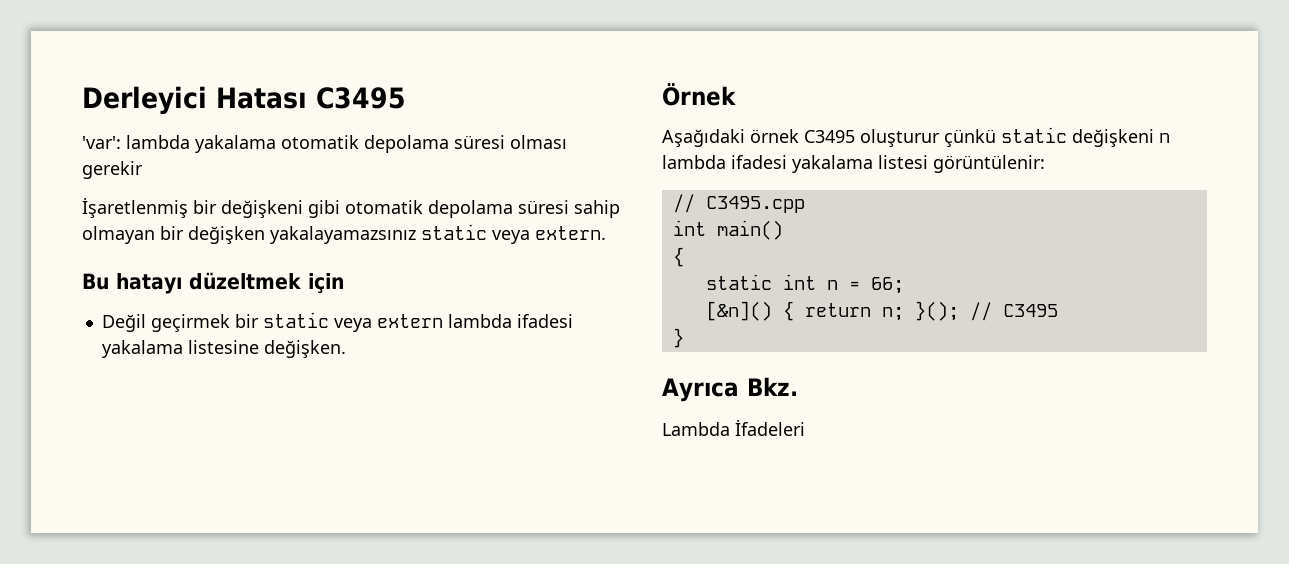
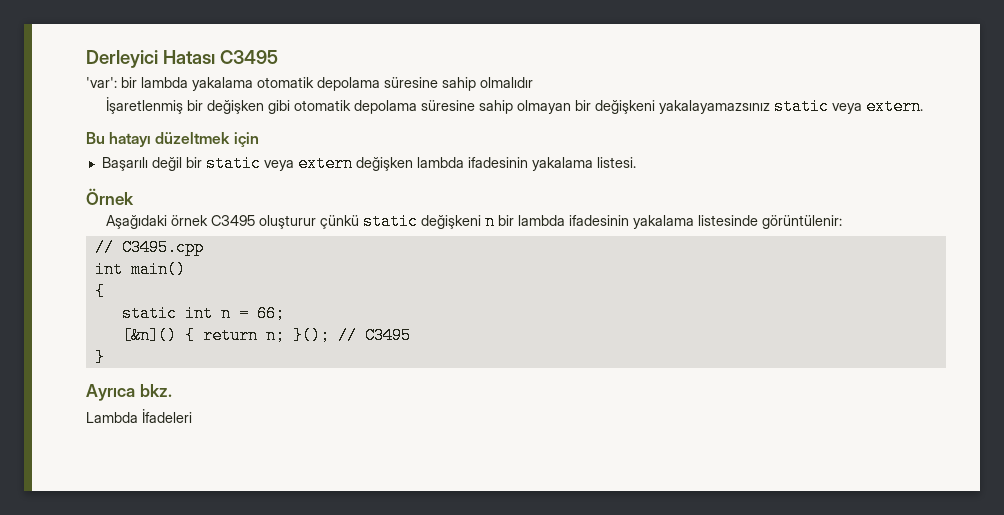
- 'var': lambda yakalama otomatik depolama süresi olması gerekir
+ 'var': bir lambda yakalama otomatik depolama süresine sahip olmalıdır
- İşaretlenmiş bir değişkeni gibi otomatik depolama süresi sahip olmayan bir değişken yakalayamazsınız static veya extern.
+ İşaretlenmiş bir değişken gibi otomatik depolama süresine sahip olmayan bir değişkeni yakalayamazsınız static veya extern.
- Değil geçirmek bir static veya extern lambda ifadesi yakalama listesine değişken.
+ Başarılı değil bir static veya extern değişken lambda ifadesinin yakalama listesi.
- Aşağıdaki örnek C3495 oluşturur çünkü static değişkeni n lambda ifadesi yakalama listesi görüntülenir:
+ Aşağıdaki örnek C3495 oluşturur çünkü static değişkeni n bir lambda ifadesinin yakalama listesinde görüntülenir:
- Ayrıca Bkz.
+ Ayrıca bkz.

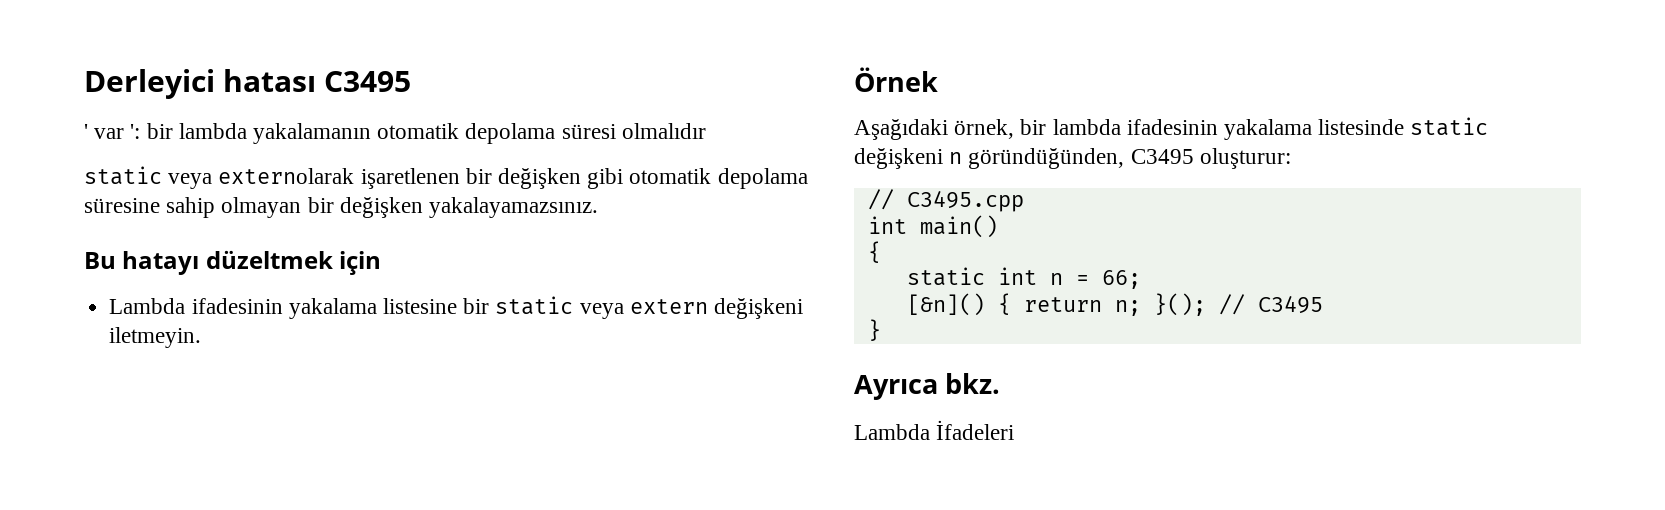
- Derleyici Hatası C3495
- 'var': bir lambda yakalama otomatik depolama süresine sahip olmalıdır
+ Derleyici hatası C3495
+ ' var ': bir lambda yakalamanın otomatik depolama süresi olmalıdır
- İşaretlenmiş bir değişken gibi otomatik depolama süresine sahip olmayan bir değişkeni yakalayamazsınız static veya extern.
+ static veya externolarak işaretlenen bir değişken gibi otomatik depolama süresine sahip olmayan bir değişken yakalayamazsınız.
- Başarılı değil bir static veya extern değişken lambda ifadesinin yakalama listesi.
+ Lambda ifadesinin yakalama listesine bir static veya extern değişkeni iletmeyin.
  Örnek
- Aşağıdaki örnek C3495 oluşturur çünkü static değişkeni n bir lambda ifadesinin yakalama listesinde görüntülenir:
+ Aşağıdaki örnek, bir lambda ifadesinin yakalama listesinde static değişkeni n göründüğünden, C3495 oluşturur:

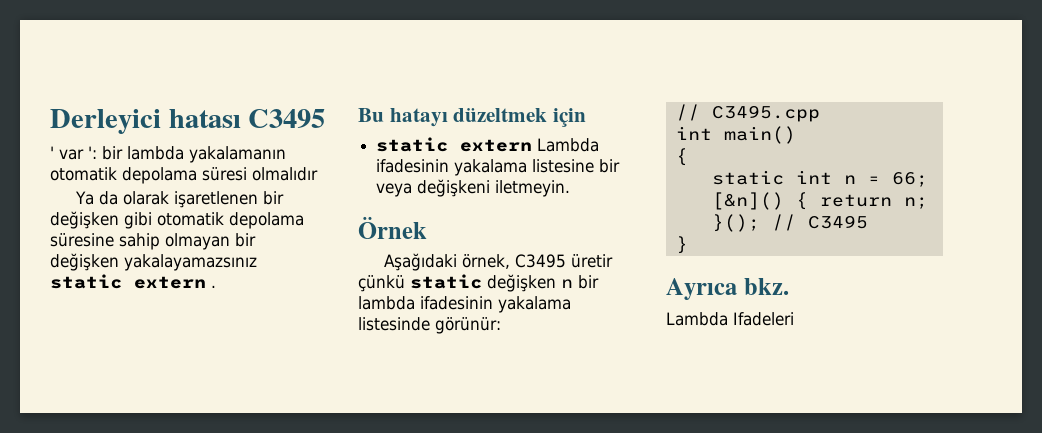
- static veya externolarak işaretlenen bir değişken gibi otomatik depolama süresine sahip olmayan bir değişken yakalayamazsınız.
+ Ya da olarak işaretlenen bir değişken gibi otomatik depolama süresine sahip olmayan bir değişken yakalayamazsınız static extern .
- Lambda ifadesinin yakalama listesine bir static veya extern değişkeni iletmeyin.
+ static extern Lambda ifadesinin yakalama listesine bir veya değişkeni iletmeyin.
- Aşağıdaki örnek, bir lambda ifadesinin yakalama listesinde static değişkeni n göründüğünden, C3495 oluşturur:
+ Aşağıdaki örnek, C3495 üretir çünkü static değişken n bir lambda ifadesinin yakalama listesinde görünür:
- Lambda İfadeleri
+ Lambda Ifadeleri

